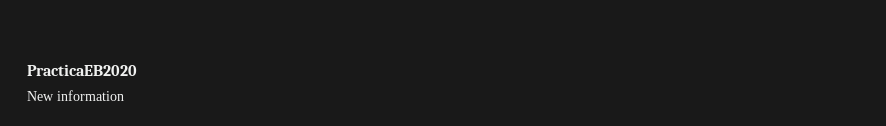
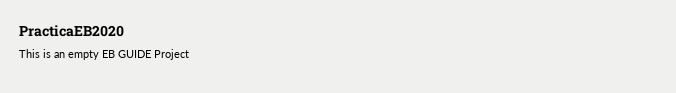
- New information
+ This is an empty EB GUIDE Project

